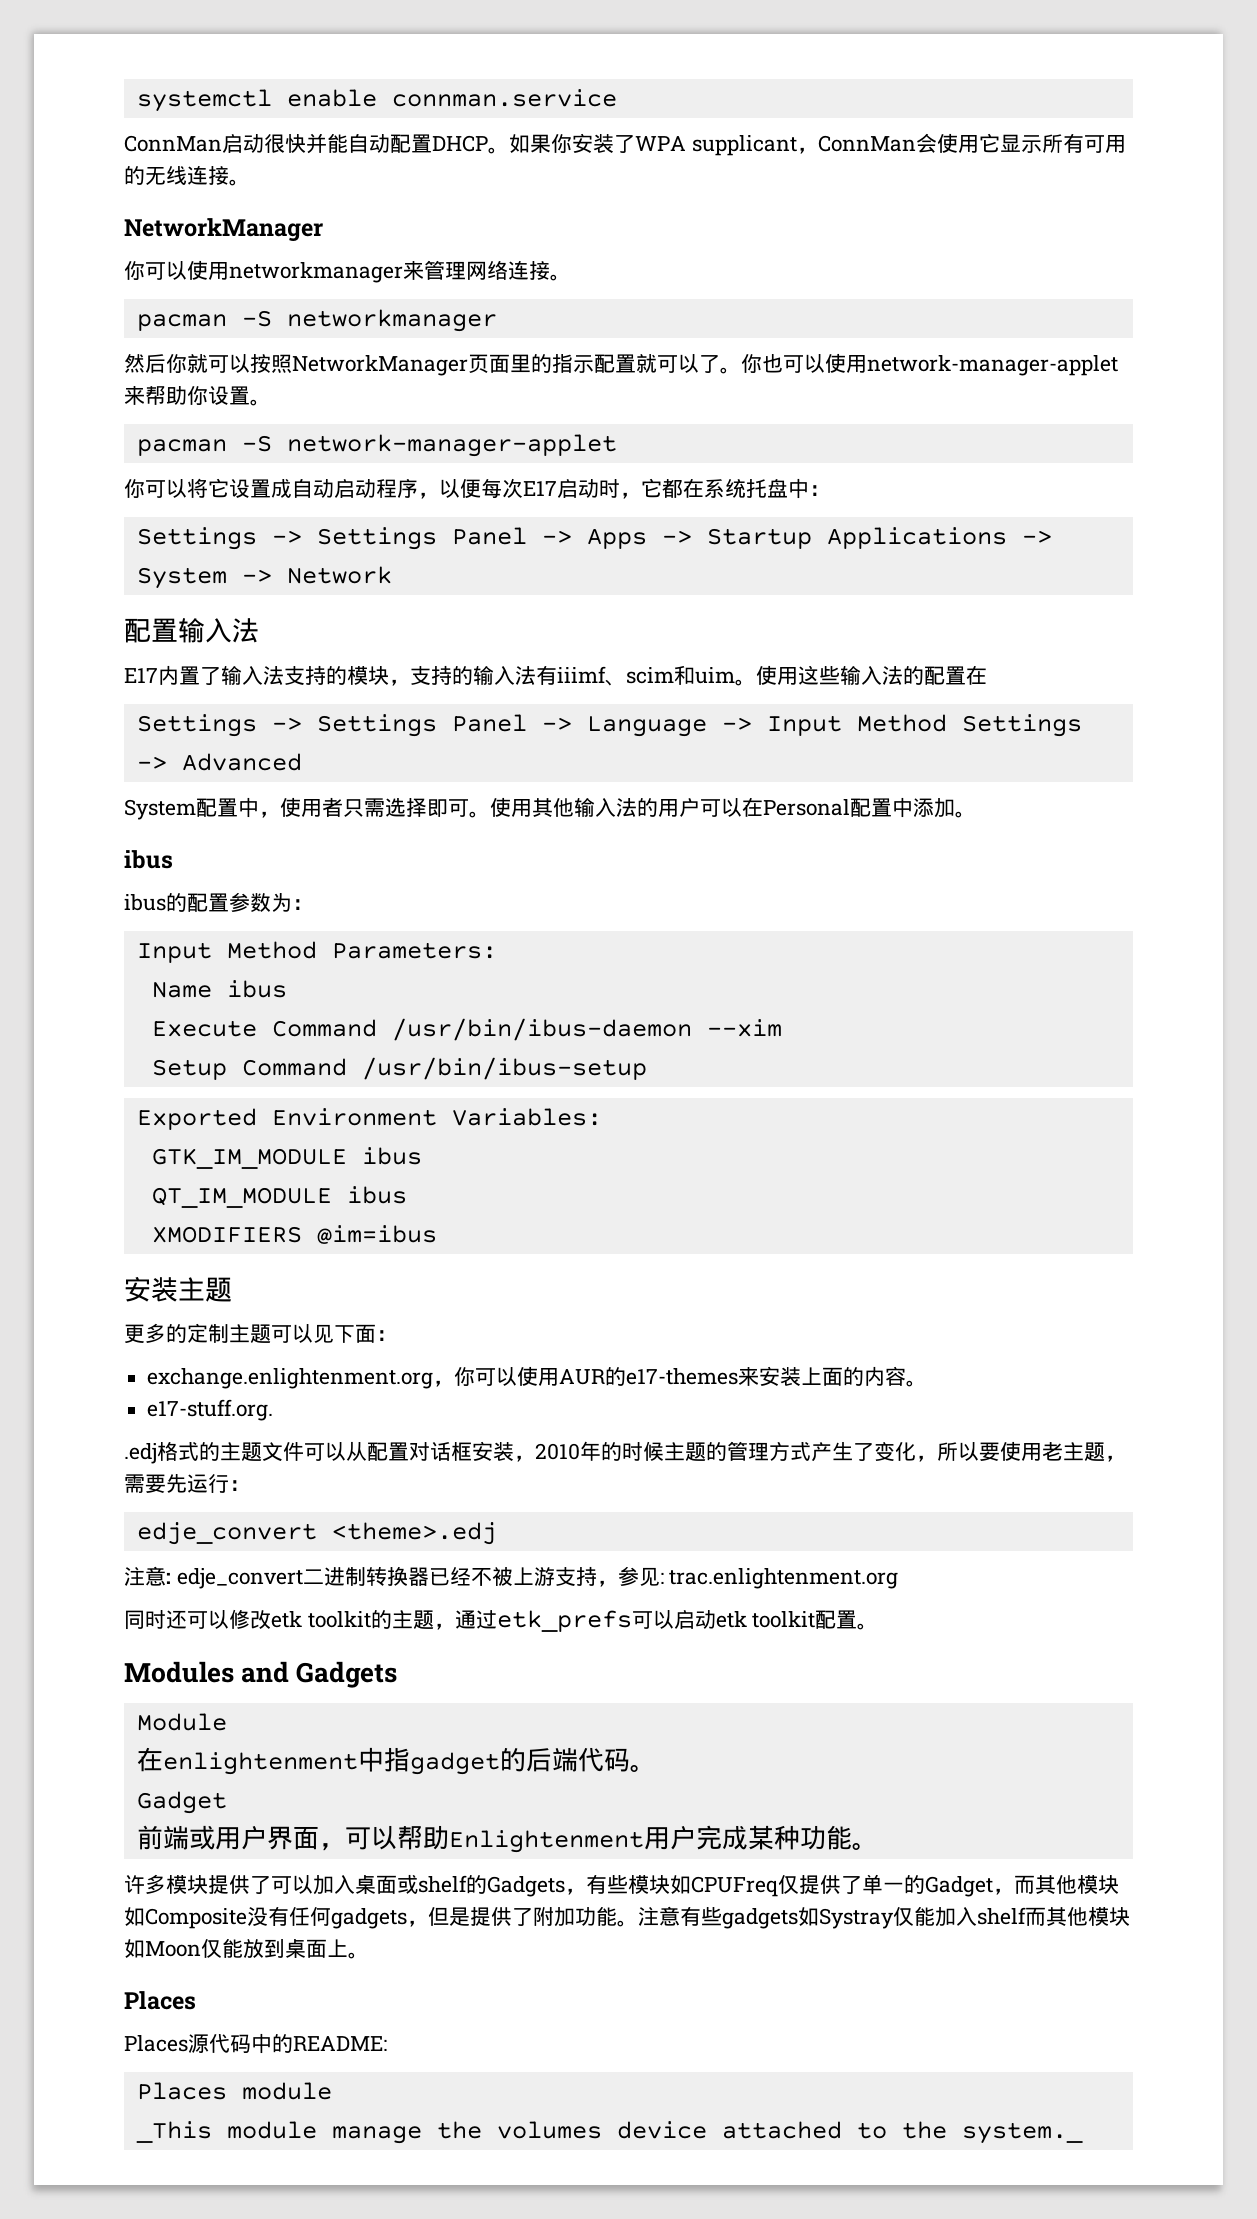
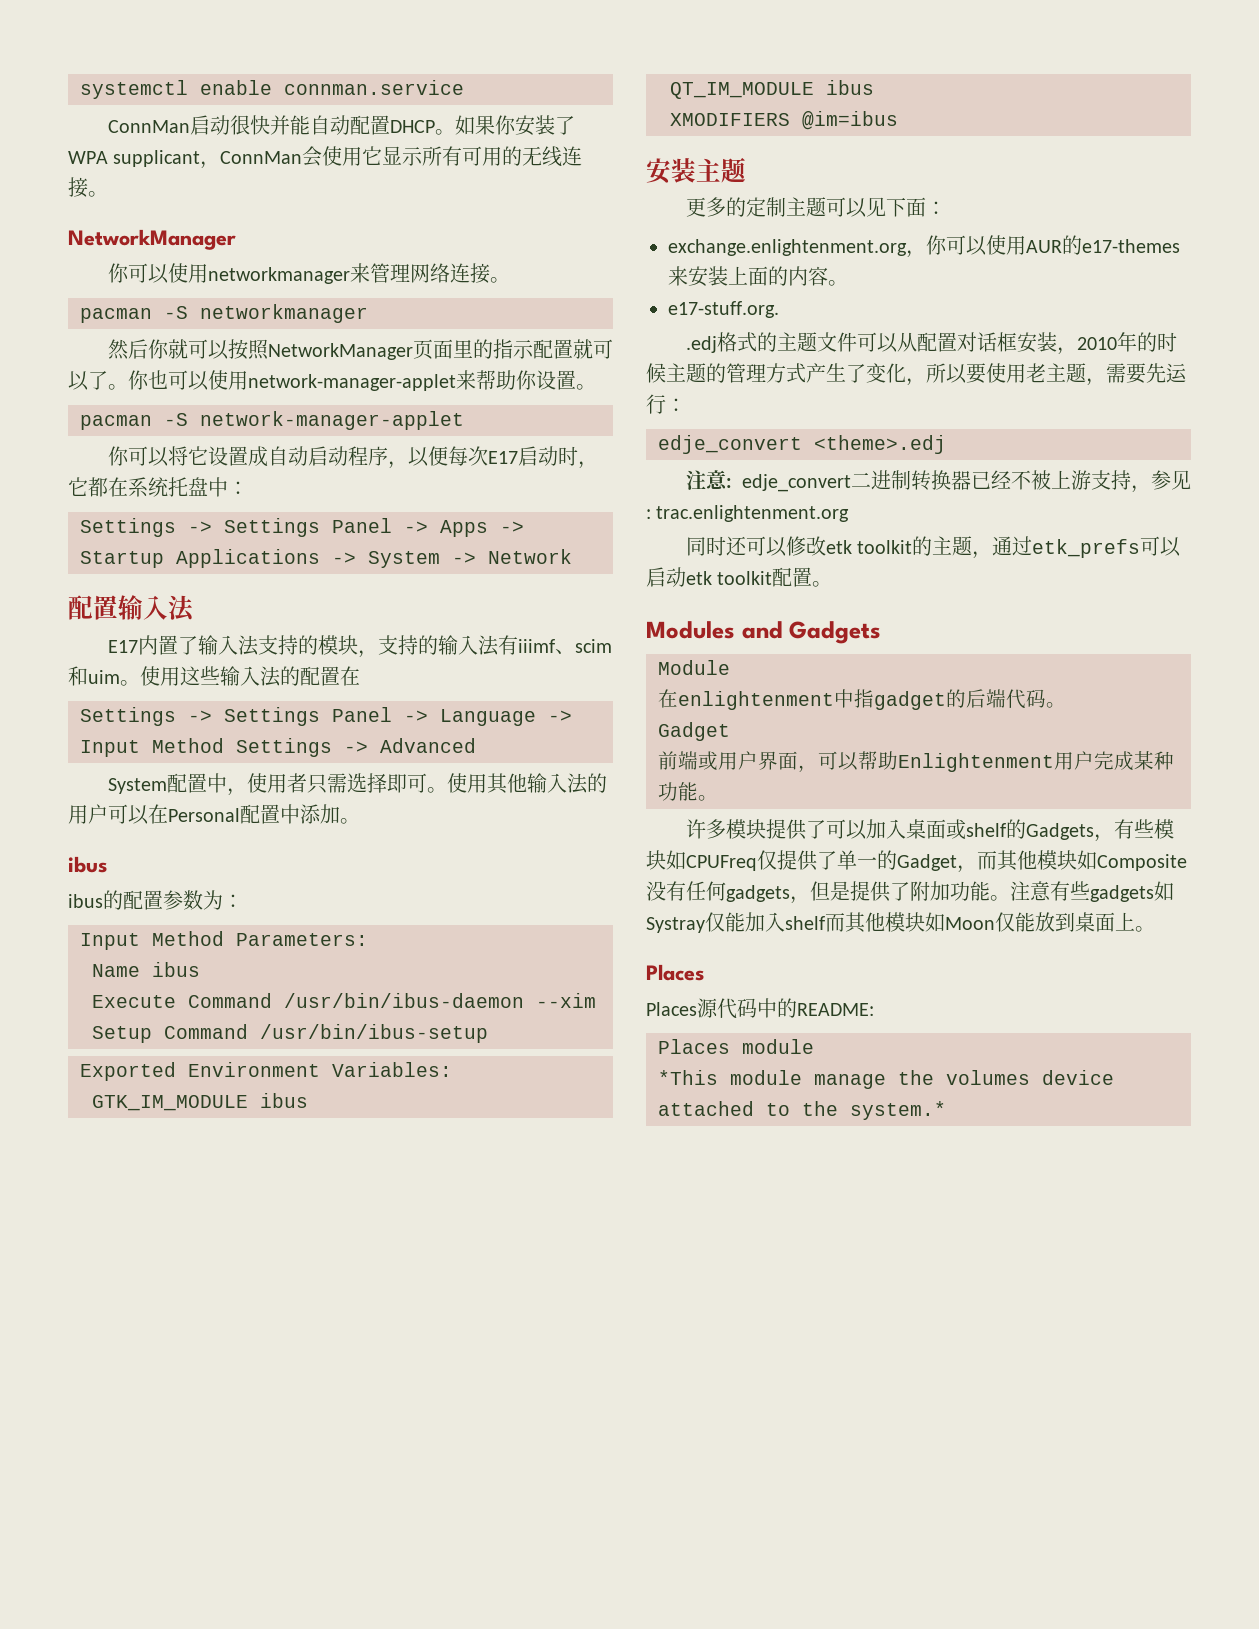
- _This module manage the volumes device attached to the system._
+ *This module manage the volumes device attached to the system.*

